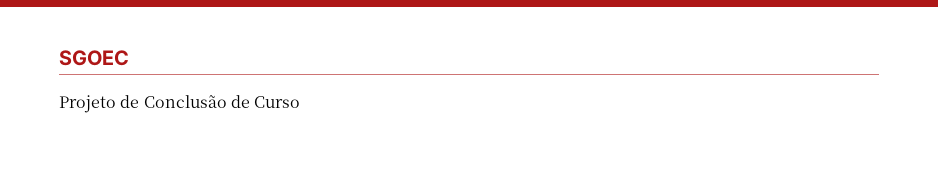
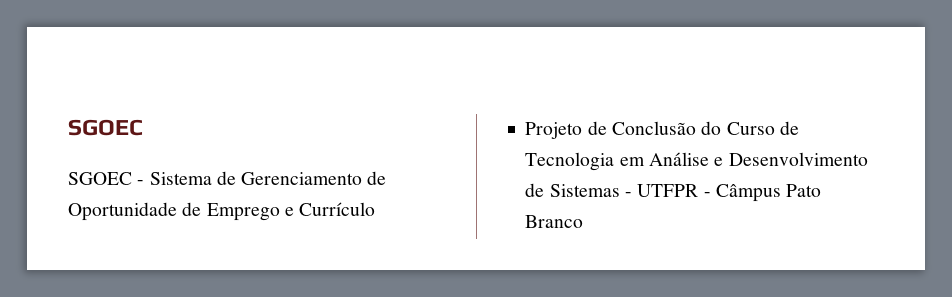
- Projeto de Conclusão de Curso
+ SGOEC - Sistema de Gerenciamento de Oportunidade de Emprego e Currículo
+ Projeto de Conclusão do Curso de Tecnologia em Análise e Desenvolvimento de Sistemas - UTFPR - Câmpus Pato Branco

